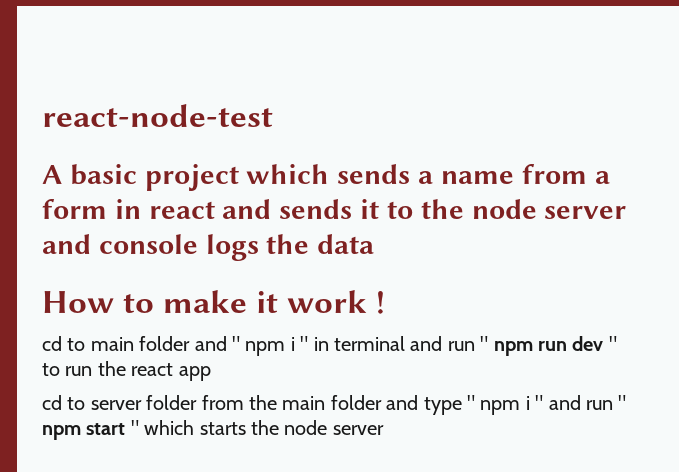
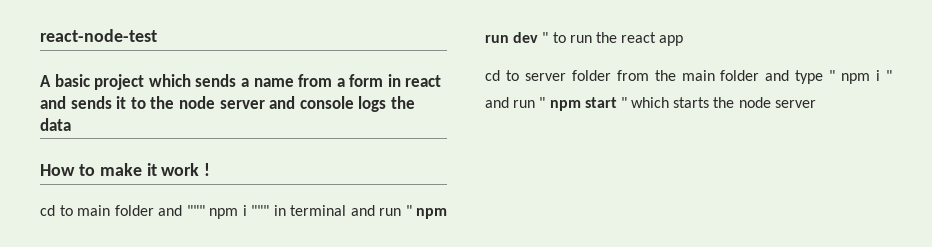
- cd to main folder and " npm i " in terminal and run " npm run dev " to run the react app
+ cd to main folder and """ npm i """ in terminal and run " npm run dev " to run the react app

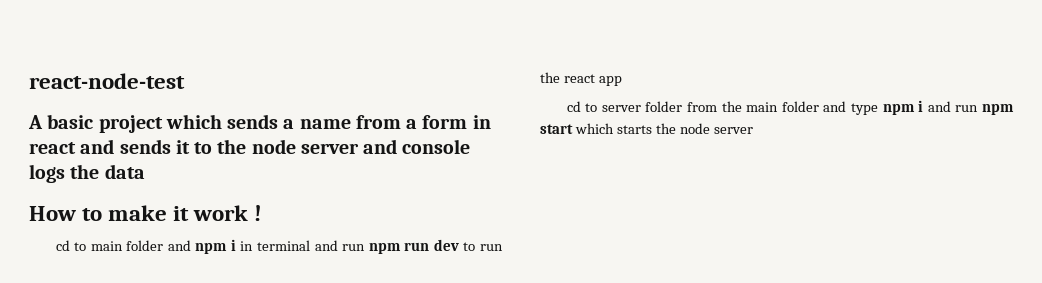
- cd to main folder and """ npm i """ in terminal and run " npm run dev " to run the react app
+ cd to main folder and npm i in terminal and run npm run dev to run the react app
- cd to server folder from the main folder and type " npm i " and run " npm start " which starts the node server
+ cd to server folder from the main folder and type npm i and run npm start which starts the node server

